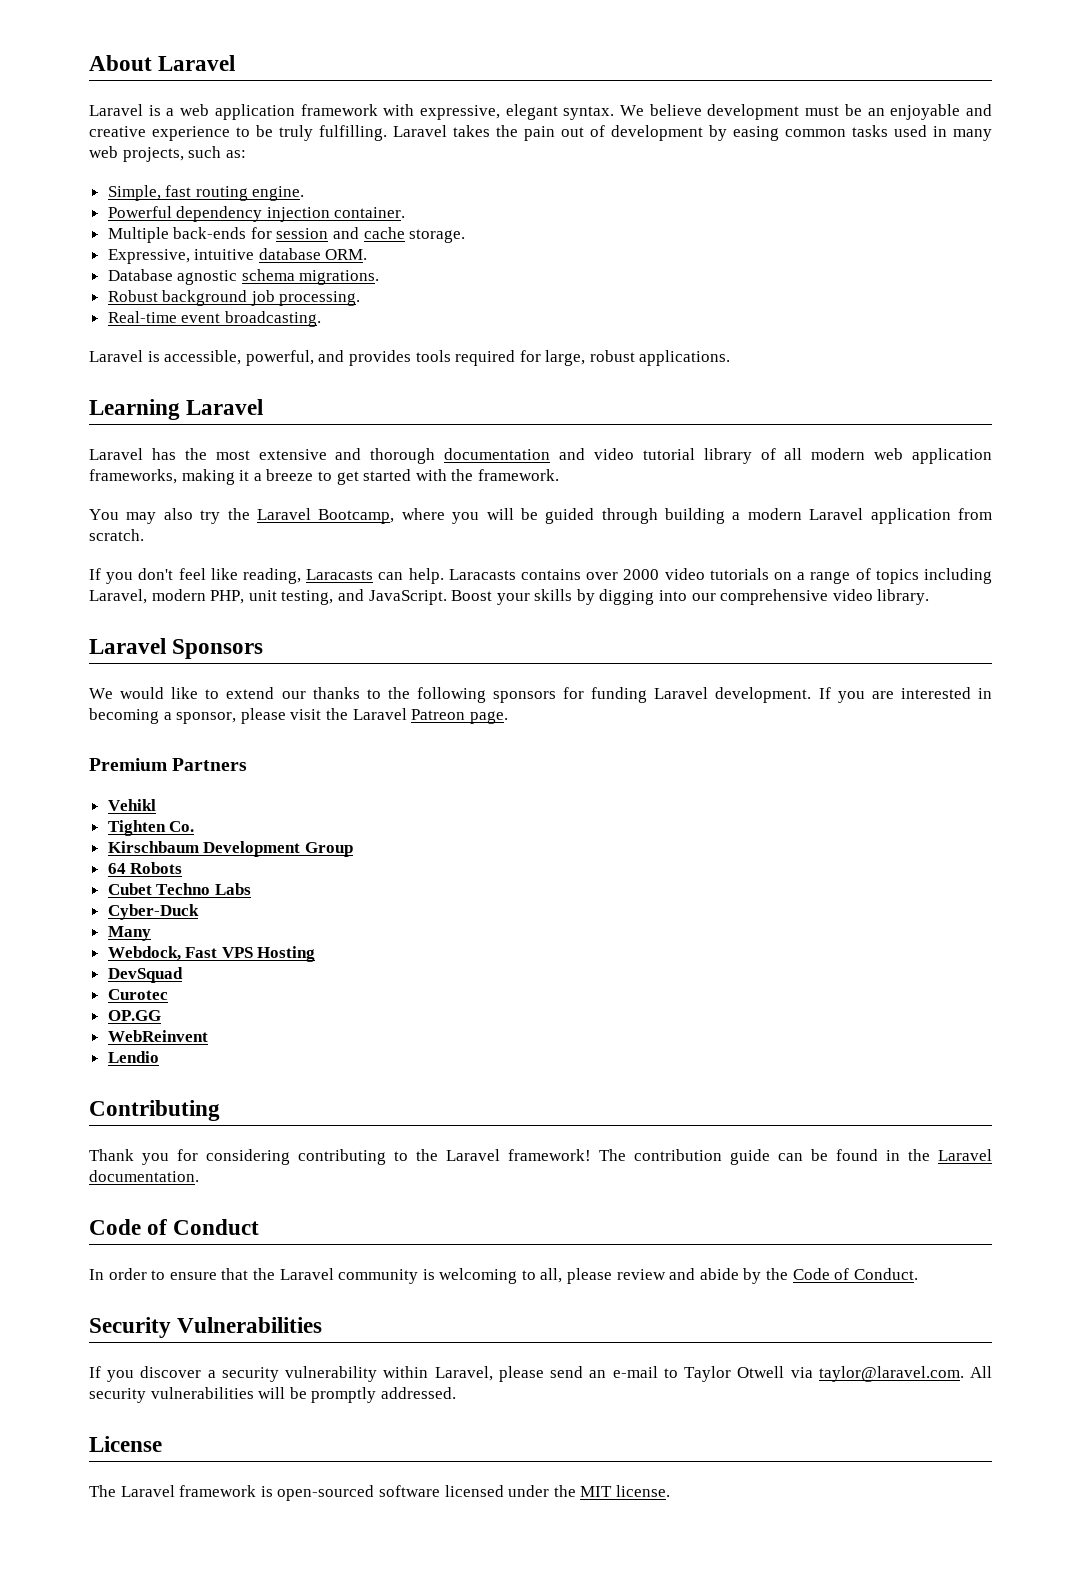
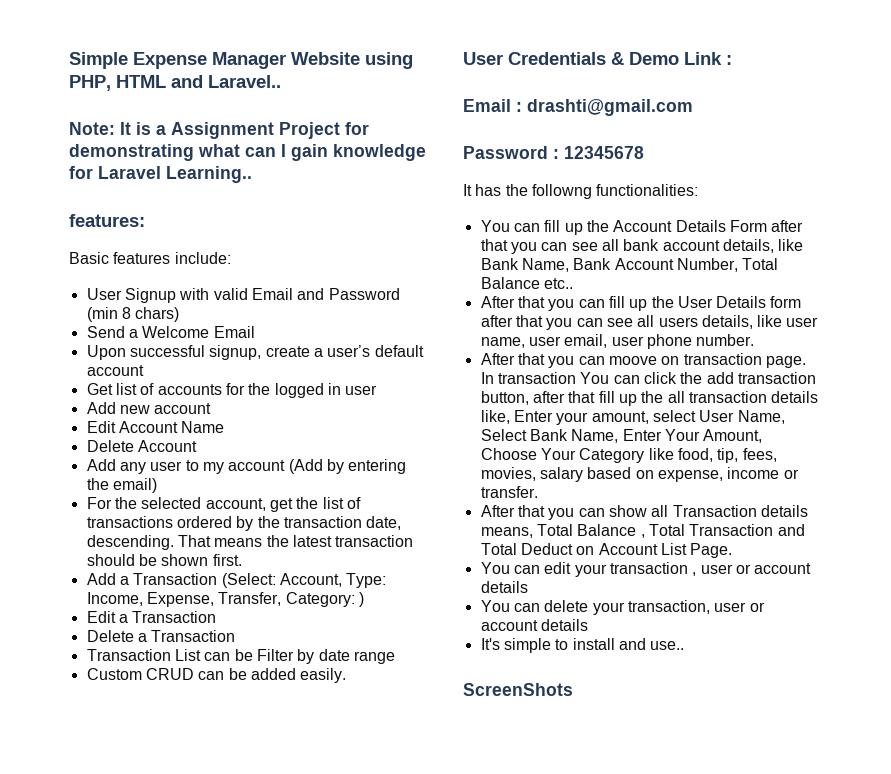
- About Laravel
- Laravel is a web application framework with expressive, elegant syntax. We believe development must be an enjoyable and creative experience to be truly fulfilling. Laravel takes the pain out of development by easing common tasks used in many web projects, such as:
- Simple, fast routing engine.
- Powerful dependency injection container.
- Multiple back-ends for session and cache storage.
- Expressive, intuitive database ORM.
- Database agnostic schema migrations.
- Robust background job processing.
- Real-time event broadcasting.
- Laravel is accessible, powerful, and provides tools required for large, robust applications.
- Learning Laravel
- Laravel has the most extensive and thorough documentation and video tutorial library of all modern web application frameworks, making it a breeze to get started with the framework.
- You may also try the Laravel Bootcamp, where you will be guided through building a modern Laravel application from scratch.
- If you don't feel like reading, Laracasts can help. Laracasts contains over 2000 video tutorials on a range of topics including Laravel, modern PHP, unit testing, and JavaScript. Boost your skills by digging into our comprehensive video library.
- Laravel Sponsors
- We would like to extend our thanks to the following sponsors for funding Laravel development. If you are interested in becoming a sponsor, please visit the Laravel Patreon page.
- Premium Partners
- Vehikl
- Tighten Co.
- Kirschbaum Development Group
- 64 Robots
- Cubet Techno Labs
- Cyber-Duck
- Many
- Webdock, Fast VPS Hosting
- DevSquad
- Curotec
- OP.GG
- WebReinvent
- Lendio
- Contributing
- Thank you for considering contributing to the Laravel framework! The contribution guide can be found in the Laravel documentation.
- Code of Conduct
- In order to ensure that the Laravel community is welcoming to all, please review and abide by the Code of Conduct.
- Security Vulnerabilities
- If you discover a security vulnerability within Laravel, please send an e-mail to Taylor Otwell via taylor@laravel.com. All security vulnerabilities will be promptly addressed.
- License
- The Laravel framework is open-sourced software licensed under the MIT license.
+ Simple Expense Manager Website using PHP, HTML and Laravel..
+ Note: It is a Assignment Project for demonstrating what can I gain knowledge for Laravel Learning..
+ features:
+ Basic features include:
+ User Signup with valid Email and Password (min 8 chars)
+ Send a Welcome Email
+ Upon successful signup, create a user’s default account
+ Get list of accounts for the logged in user
+ Add new account
+ Edit Account Name
+ Delete Account
+ Add any user to my account (Add by entering the email)
+ For the selected account, get the list of transactions ordered by the transaction date, descending. That means the latest transaction should be shown first.
+ Add a Transaction (Select: Account, Type: Income, Expense, Transfer, Category: )
+ Edit a Transaction
+ Delete a Transaction
+ Transaction List can be Filter by date range
+ Custom CRUD can be added easily.
+ User Credentials & Demo Link :
+ Email : drashti@gmail.com
+ Password : 12345678
+ It has the followng functionalities:
+ You can fill up the Account Details Form after that you can see all bank account details, like Bank Name, Bank Account Number, Total Balance etc..
+ After that you can fill up the User Details form after that you can see all users details, like user name, user email, user phone number.
+ After that you can moove on transaction page. In transaction You can click the add transaction button, after that fill up the all transaction details like, Enter your amount, select User Name, Select Bank Name, Enter Your Amount, Choose Your Category like food, tip, fees, movies, salary based on expense, income or transfer.
+ After that you can show all Transaction details means, Total Balance , Total Transaction and Total Deduct on Account List Page.
+ You can edit your transaction , user or account details
+ You can delete your transaction, user or account details
+ It's simple to install and use..
+ ScreenShots

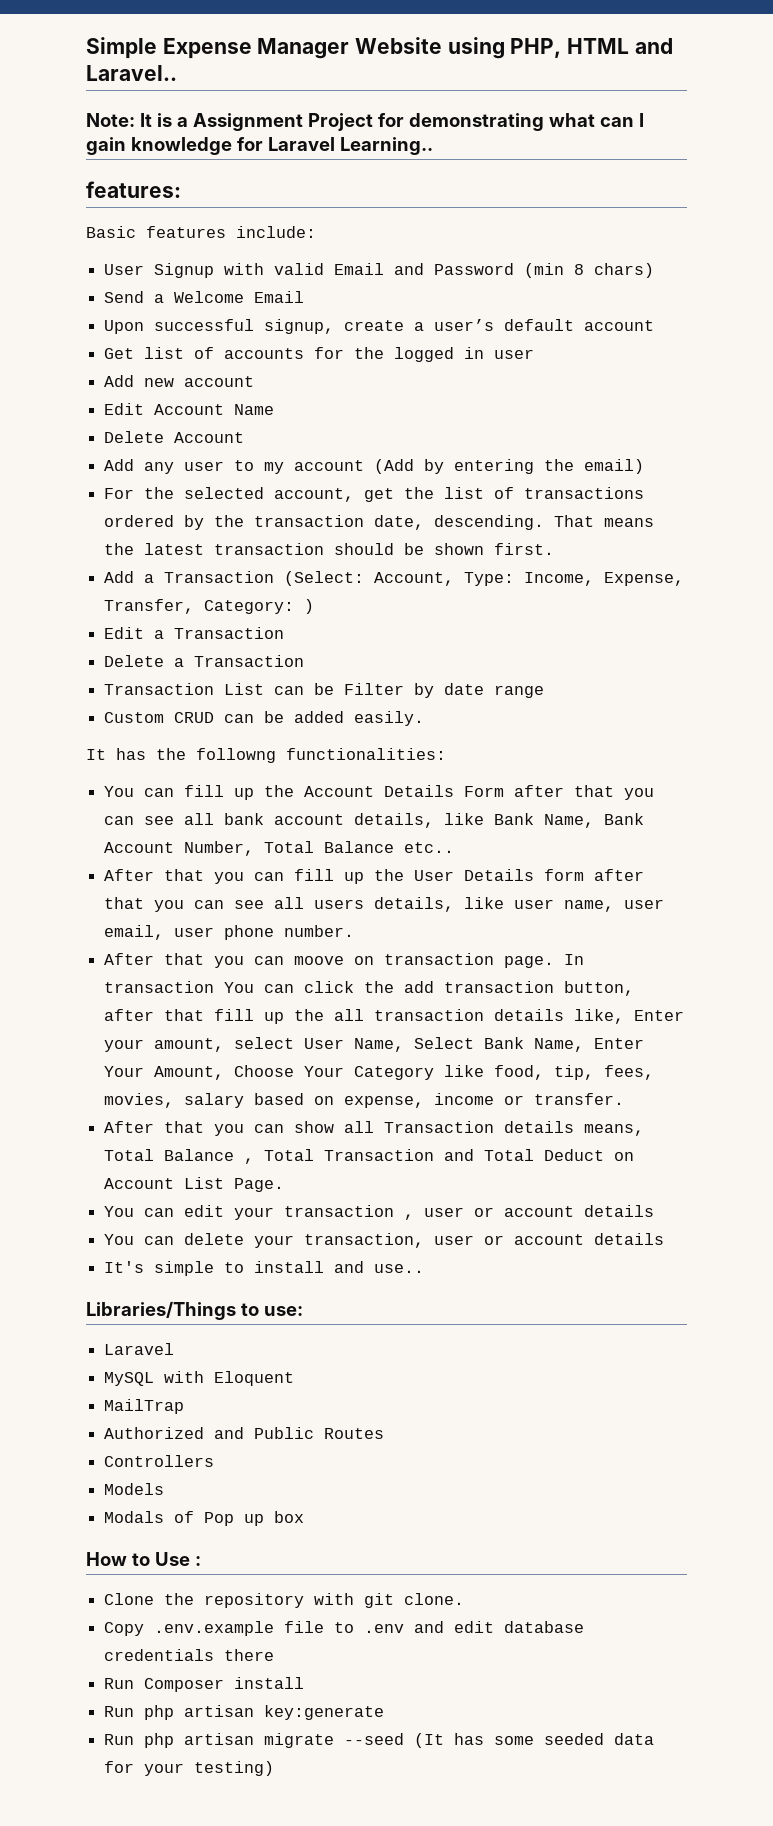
- User Credentials & Demo Link :
- Email : drashti@gmail.com
- Password : 12345678
- ScreenShots
+ Libraries/Things to use:
+ Laravel
+ MySQL with Eloquent
+ MailTrap
+ Authorized and Public Routes
+ Controllers
+ Models
+ Modals of Pop up box
+ How to Use :
+ Clone the repository with git clone.
+ Copy .env.example file to .env and edit database credentials there
+ Run Composer install
+ Run php artisan key:generate
+ Run php artisan migrate --seed (It has some seeded data for your testing)

